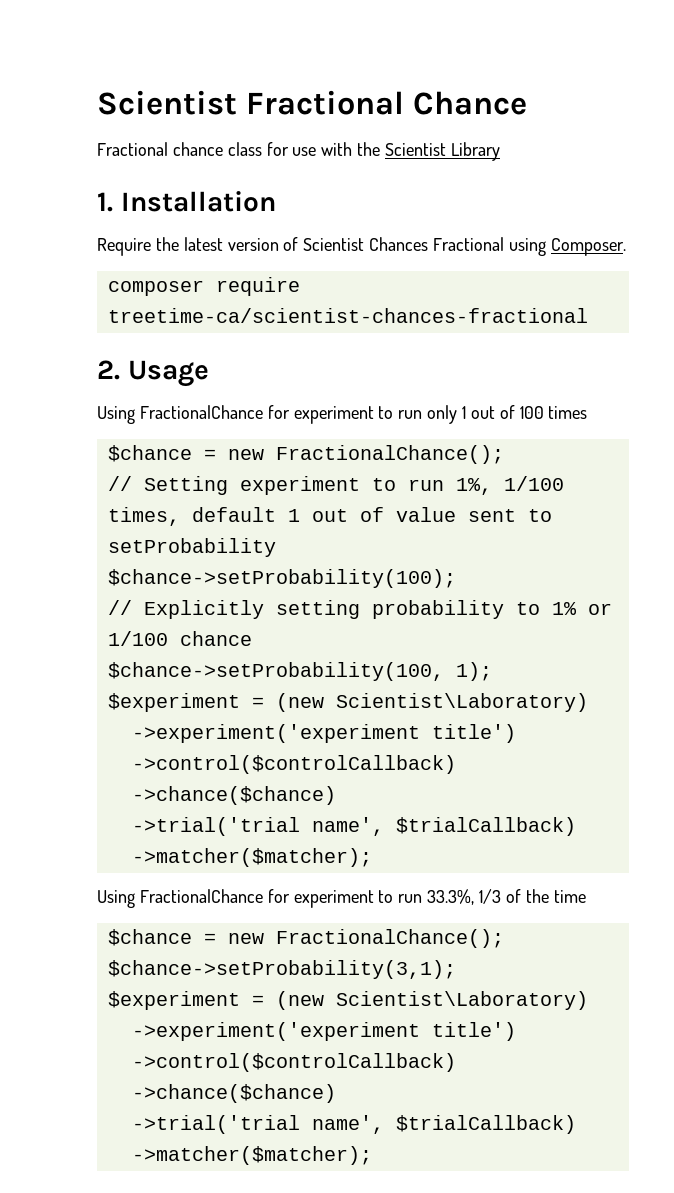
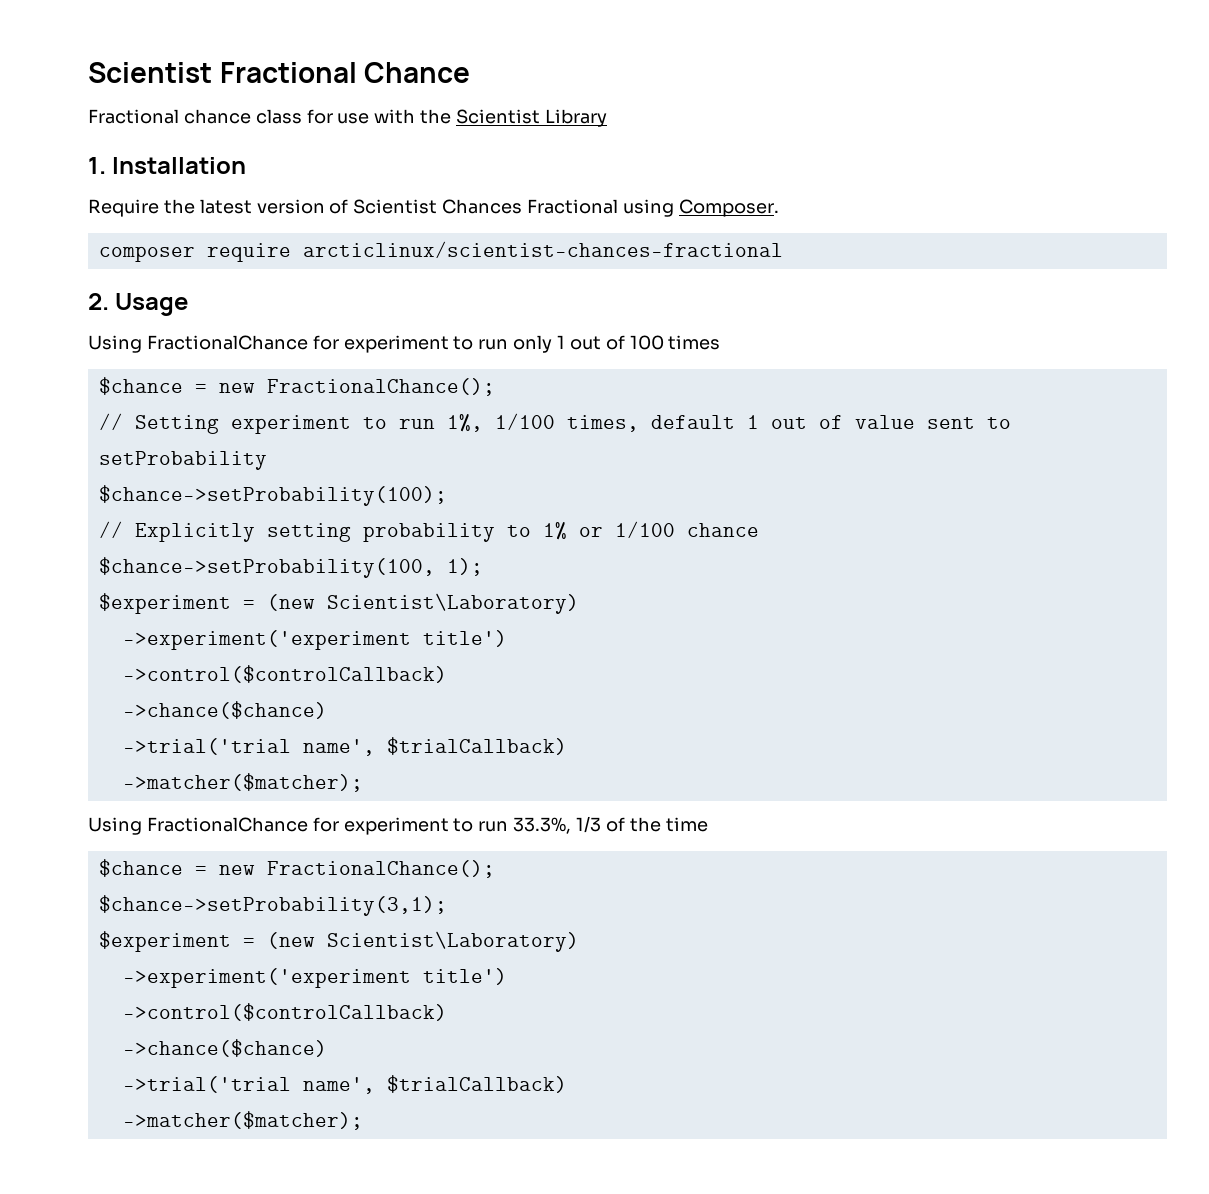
- composer require treetime-ca/scientist-chances-fractional
+ composer require arcticlinux/scientist-chances-fractional

